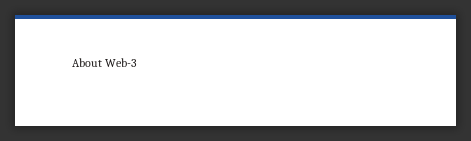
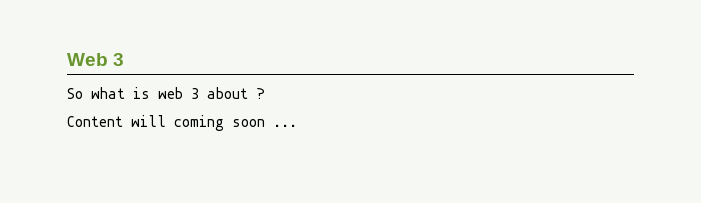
- About Web-3
+ Web 3
+ So what is web 3 about ?
+ Content will coming soon ...

